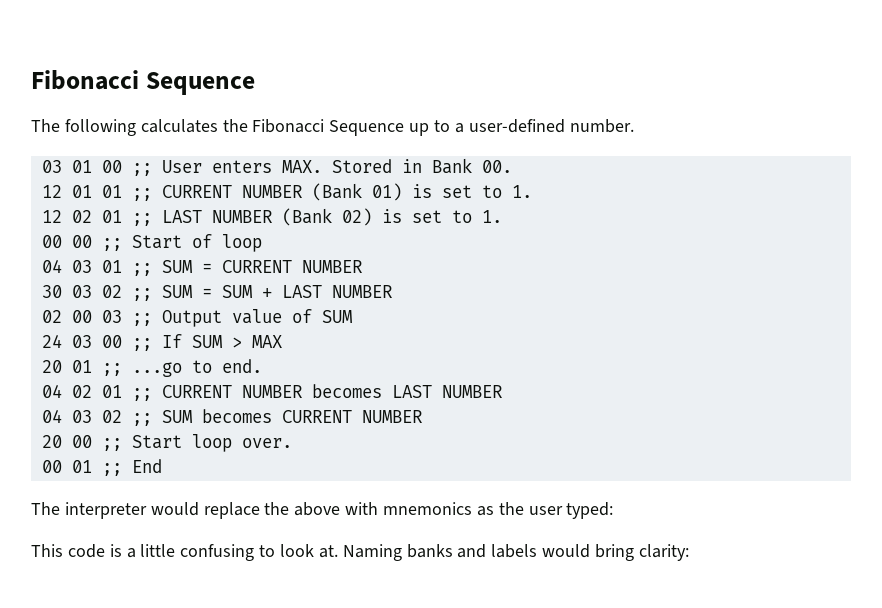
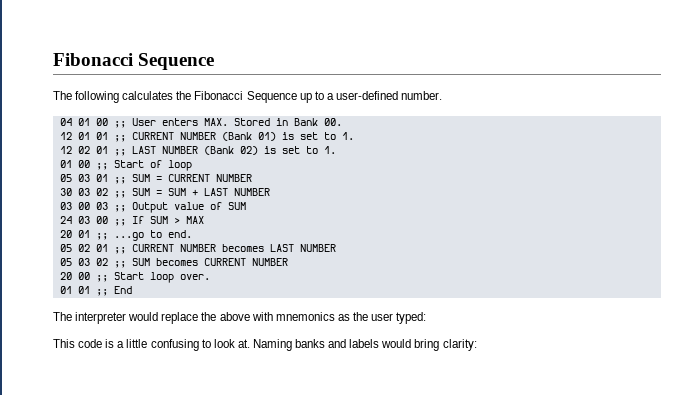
- 03 01 00 ;; User enters MAX. Stored in Bank 00.
+ 04 01 00 ;; User enters MAX. Stored in Bank 00.
- 00 00 ;; Start of loop
+ 01 00 ;; Start of loop
- 04 03 01 ;; SUM = CURRENT NUMBER
+ 05 03 01 ;; SUM = CURRENT NUMBER
- 02 00 03 ;; Output value of SUM
+ 03 00 03 ;; Output value of SUM
- 04 02 01 ;; CURRENT NUMBER becomes LAST NUMBER
+ 05 02 01 ;; CURRENT NUMBER becomes LAST NUMBER
- 04 03 02 ;; SUM becomes CURRENT NUMBER
+ 05 03 02 ;; SUM becomes CURRENT NUMBER
- 00 01 ;; End
+ 01 01 ;; End

